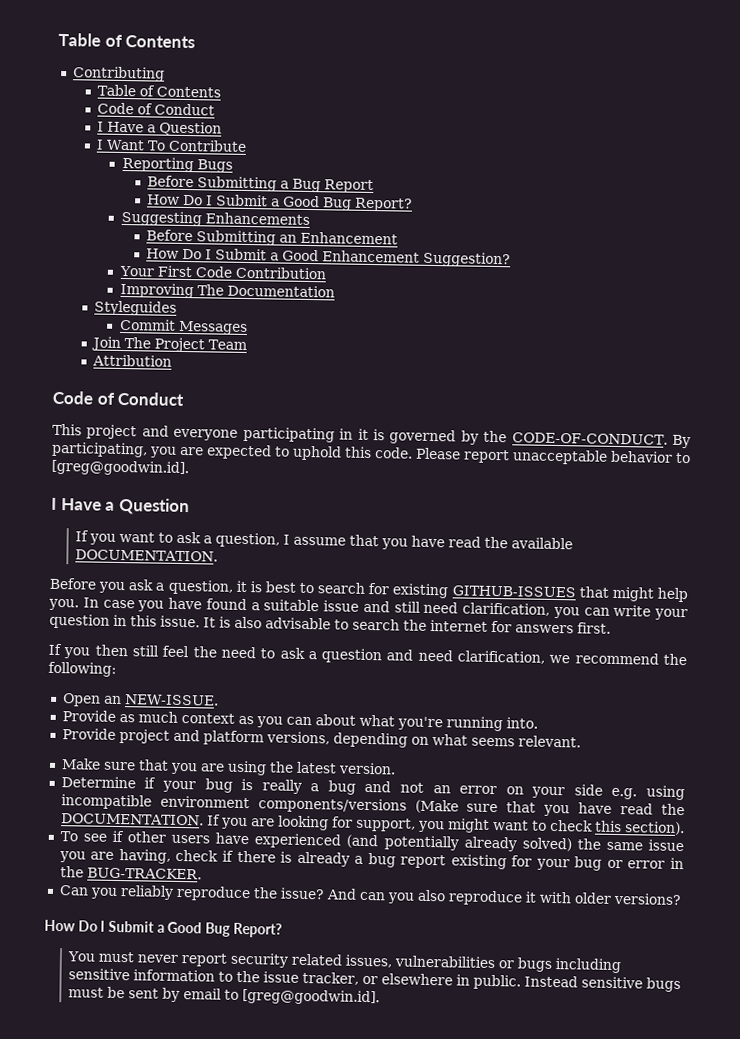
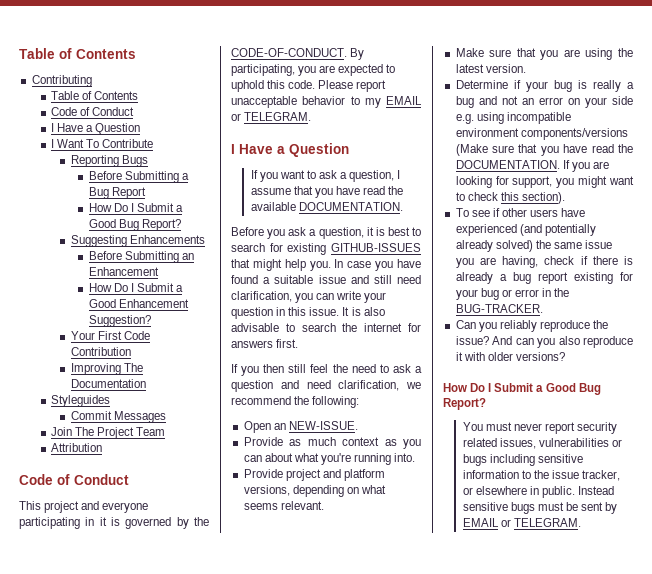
- Please report unacceptable behavior to [greg@goodwin.id].
+ Please report unacceptable behavior to my EMAIL or TELEGRAM.
- Instead sensitive bugs must be sent by email to [greg@goodwin.id].
+ Instead sensitive bugs must be sent by EMAIL or TELEGRAM.

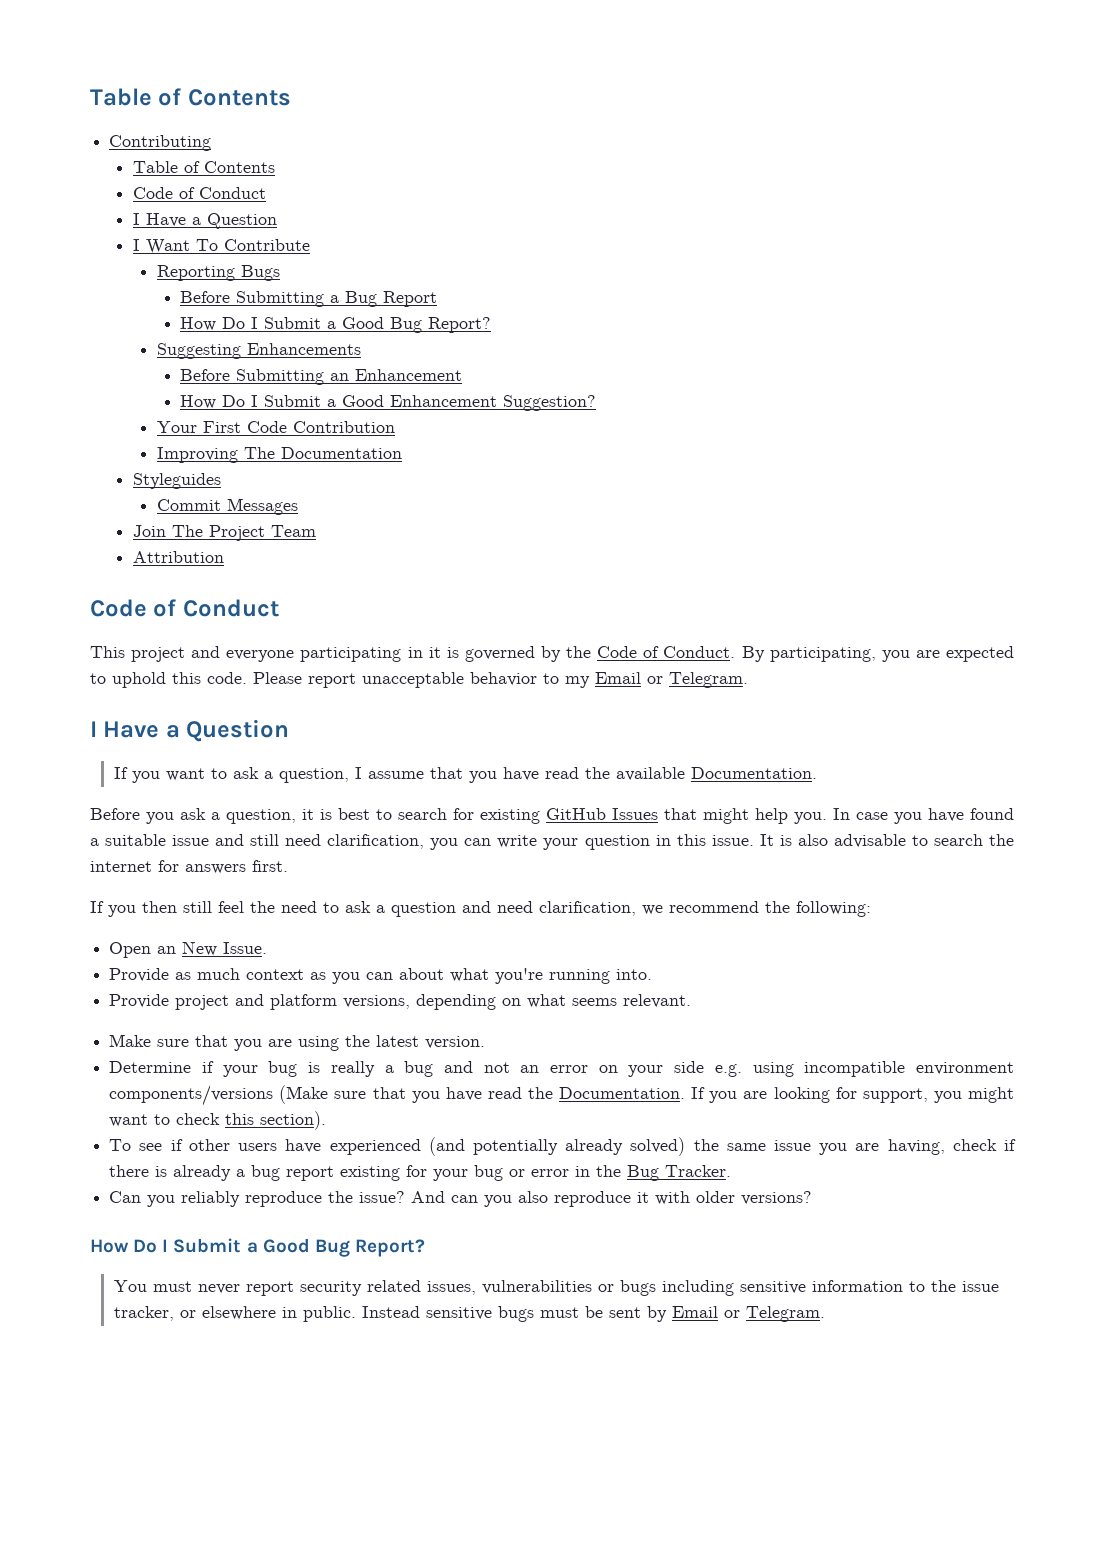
- This project and everyone participating in it is governed by the CODE-OF-CONDUCT.
+ This project and everyone participating in it is governed by the Code of Conduct.
- Please report unacceptable behavior to my EMAIL or TELEGRAM.
+ Please report unacceptable behavior to my Email or Telegram.
- If you want to ask a question, I assume that you have read the available DOCUMENTATION.
+ If you want to ask a question, I assume that you have read the available Documentation.
- Before you ask a question, it is best to search for existing GITHUB-ISSUES that might help you.
+ Before you ask a question, it is best to search for existing GitHub Issues that might help you.
- Open an NEW-ISSUE.
+ Open an New Issue.
- Determine if your bug is really a bug and not an error on your side e.g. using incompatible environment components/versions (Make sure that you have read the DOCUMENTATION.
+ Determine if your bug is really a bug and not an error on your side e.g. using incompatible environment components/versions (Make sure that you have read the Documentation.
- To see if other users have experienced (and potentially already solved) the same issue you are having, check if there is already a bug report existing for your bug or error in the BUG-TRACKER.
+ To see if other users have experienced (and potentially already solved) the same issue you are having, check if there is already a bug report existing for your bug or error in the Bug Tracker.
- Instead sensitive bugs must be sent by EMAIL or TELEGRAM.
+ Instead sensitive bugs must be sent by Email or Telegram.

